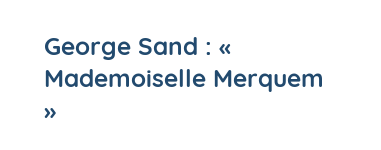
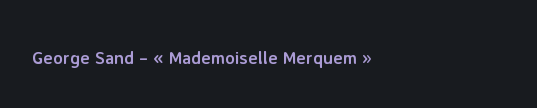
- George Sand : « Mademoiselle Merquem »
+ George Sand – « Mademoiselle Merquem »

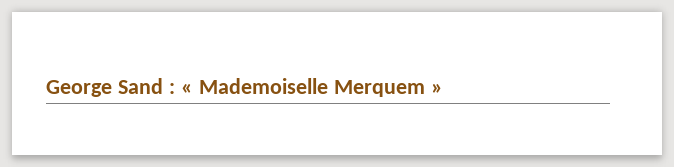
- George Sand – « Mademoiselle Merquem »
+ George Sand : « Mademoiselle Merquem »

